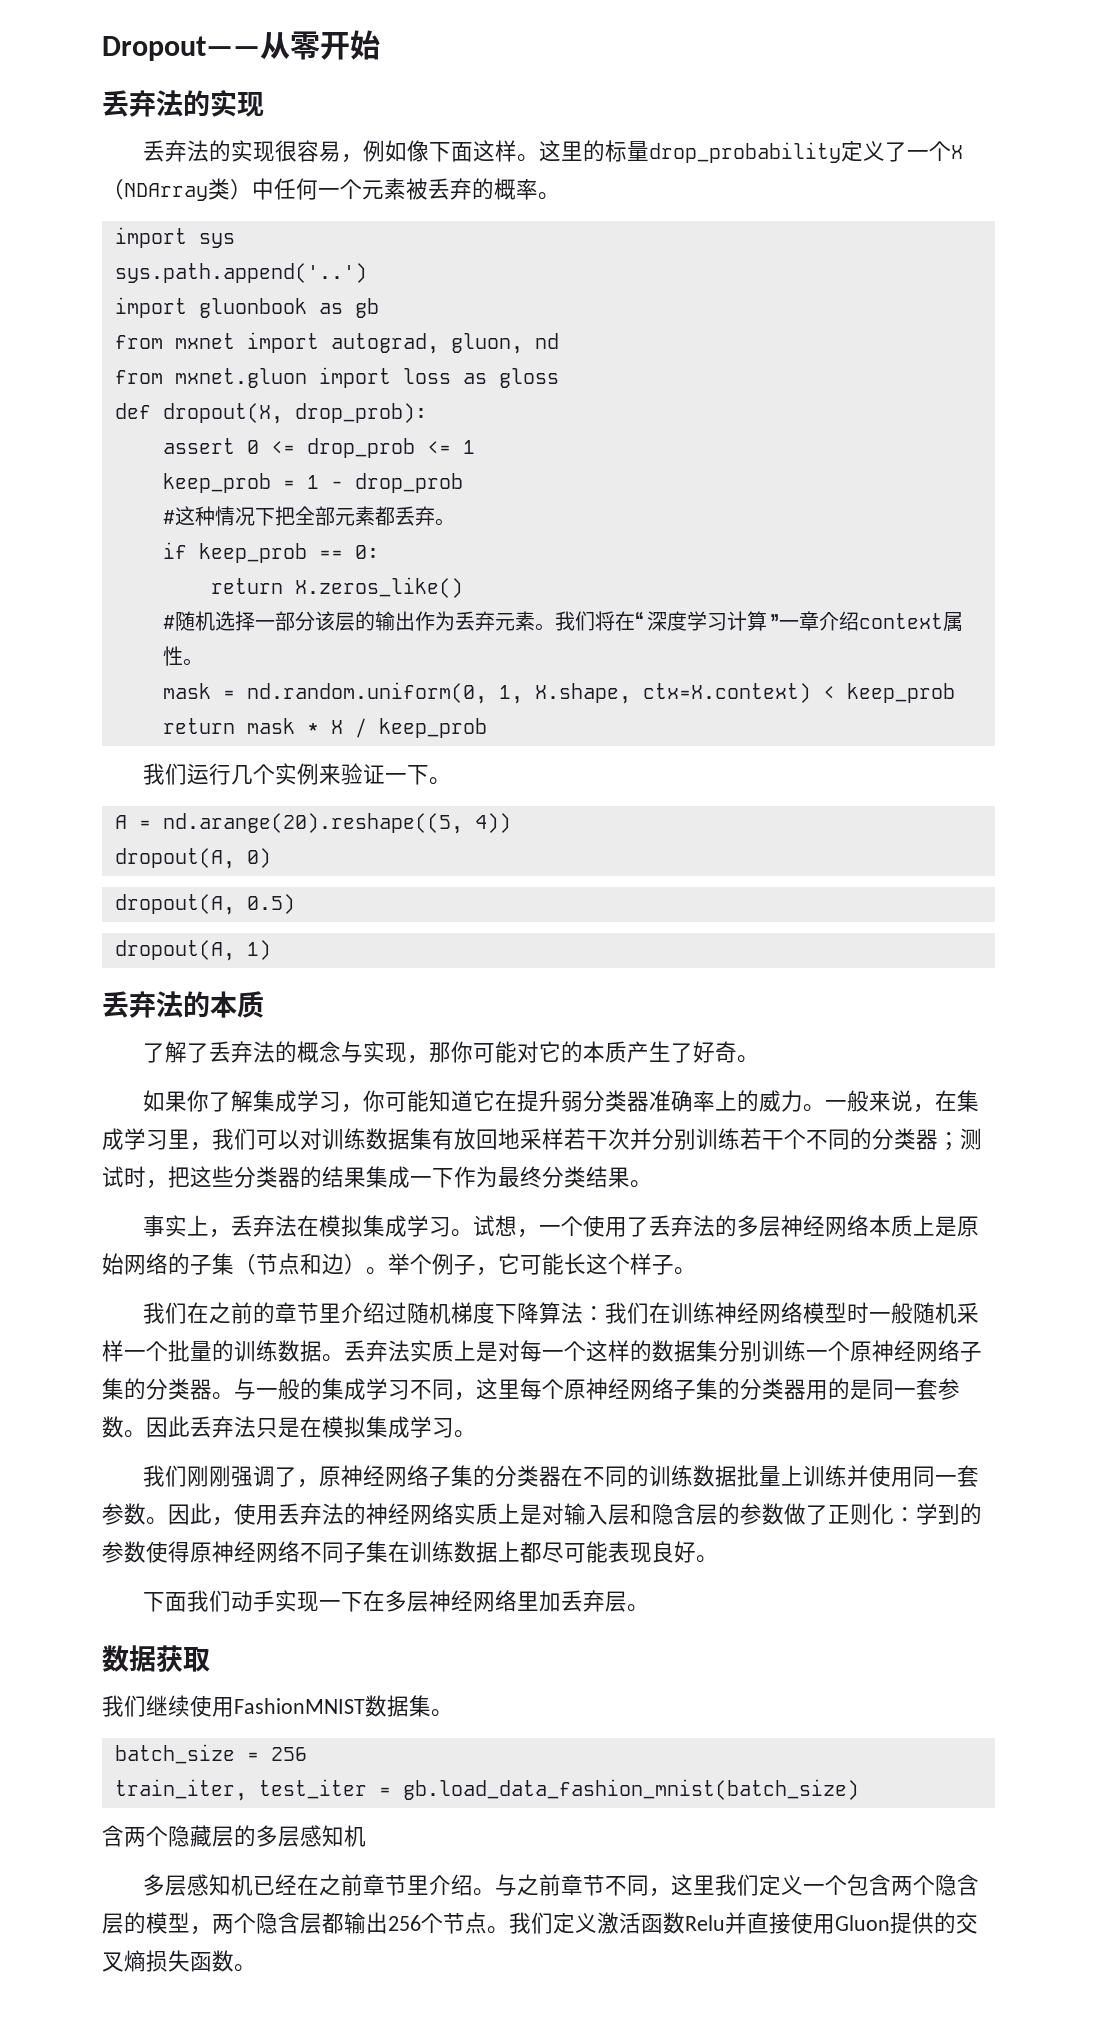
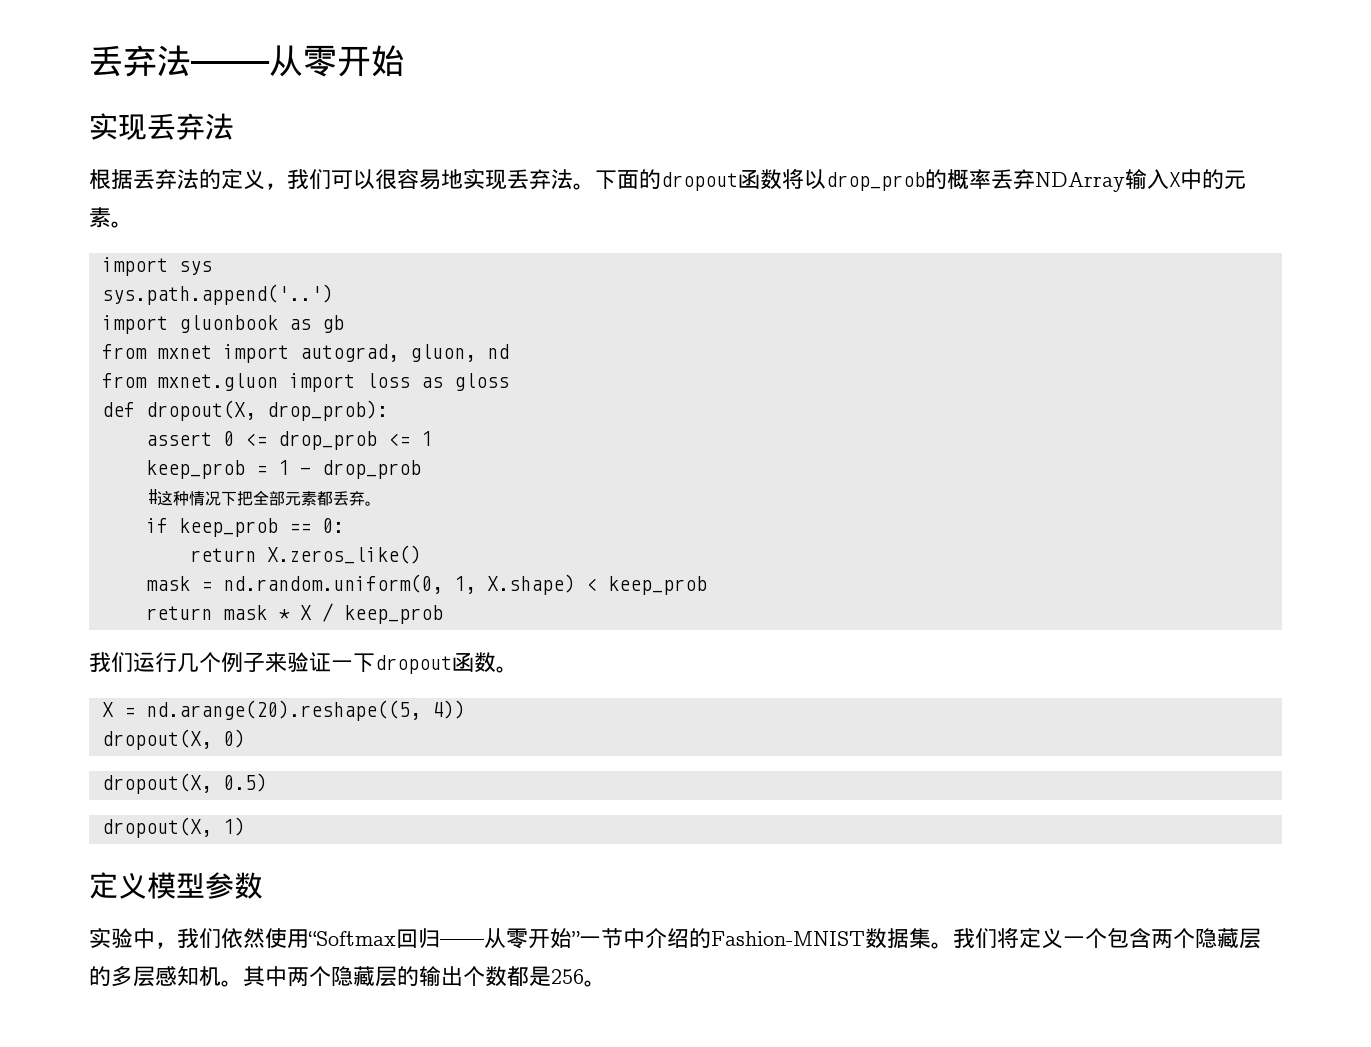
- Dropout——从零开始
- 丢弃法的实现
- 丢弃法的实现很容易，例如像下面这样。这里的标量drop_probability定义了一个X（NDArray类）中任何一个元素被丢弃的概率。
+ 丢弃法——从零开始
+ 实现丢弃法
+ 根据丢弃法的定义，我们可以很容易地实现丢弃法。下面的dropout函数将以drop_prob的概率丢弃NDArray输入X中的元素。
- #随机选择一部分该层的输出作为丢弃元素。我们将在“深度学习计算”一章介绍context属性。
- mask = nd.random.uniform(0, 1, X.shape, ctx=X.context) < keep_prob
+ mask = nd.random.uniform(0, 1, X.shape) < keep_prob
- 我们运行几个实例来验证一下。
- A = nd.arange(20).reshape((5, 4))
+ 我们运行几个例子来验证一下dropout函数。
+ X = nd.arange(20).reshape((5, 4))
- dropout(A, 0)
+ dropout(X, 0)
- dropout(A, 0.5)
+ dropout(X, 0.5)
- dropout(A, 1)
+ dropout(X, 1)
- 丢弃法的本质
- 了解了丢弃法的概念与实现，那你可能对它的本质产生了好奇。
- 如果你了解集成学习，你可能知道它在提升弱分类器准确率上的威力。一般来说，在集成学习里，我们可以对训练数据集有放回地采样若干次并分别训练若干个不同的分类器；测试时，把这些分类器的结果集成一下作为最终分类结果。
- 事实上，丢弃法在模拟集成学习。试想，一个使用了丢弃法的多层神经网络本质上是原始网络的子集（节点和边）。举个例子，它可能长这个样子。
- 我们在之前的章节里介绍过随机梯度下降算法：我们在训练神经网络模型时一般随机采样一个批量的训练数据。丢弃法实质上是对每一个这样的数据集分别训练一个原神经网络子集的分类器。与一般的集成学习不同，这里每个原神经网络子集的分类器用的是同一套参数。因此丢弃法只是在模拟集成学习。
- 我们刚刚强调了，原神经网络子集的分类器在不同的训练数据批量上训练并使用同一套参数。因此，使用丢弃法的神经网络实质上是对输入层和隐含层的参数做了正则化：学到的参数使得原神经网络不同子集在训练数据上都尽可能表现良好。
- 下面我们动手实现一下在多层神经网络里加丢弃层。
- 数据获取
- 我们继续使用FashionMNIST数据集。
- batch_size = 256
- train_iter, test_iter = gb.load_data_fashion_mnist(batch_size)
- 含两个隐藏层的多层感知机
- 多层感知机已经在之前章节里介绍。与之前章节不同，这里我们定义一个包含两个隐含层的模型，两个隐含层都输出256个节点。我们定义激活函数Relu并直接使用Gluon提供的交叉熵损失函数。
+ 定义模型参数
+ 实验中，我们依然使用“Softmax回归——从零开始”一节中介绍的Fashion-MNIST数据集。我们将定义一个包含两个隐藏层的多层感知机。其中两个隐藏层的输出个数都是256。

